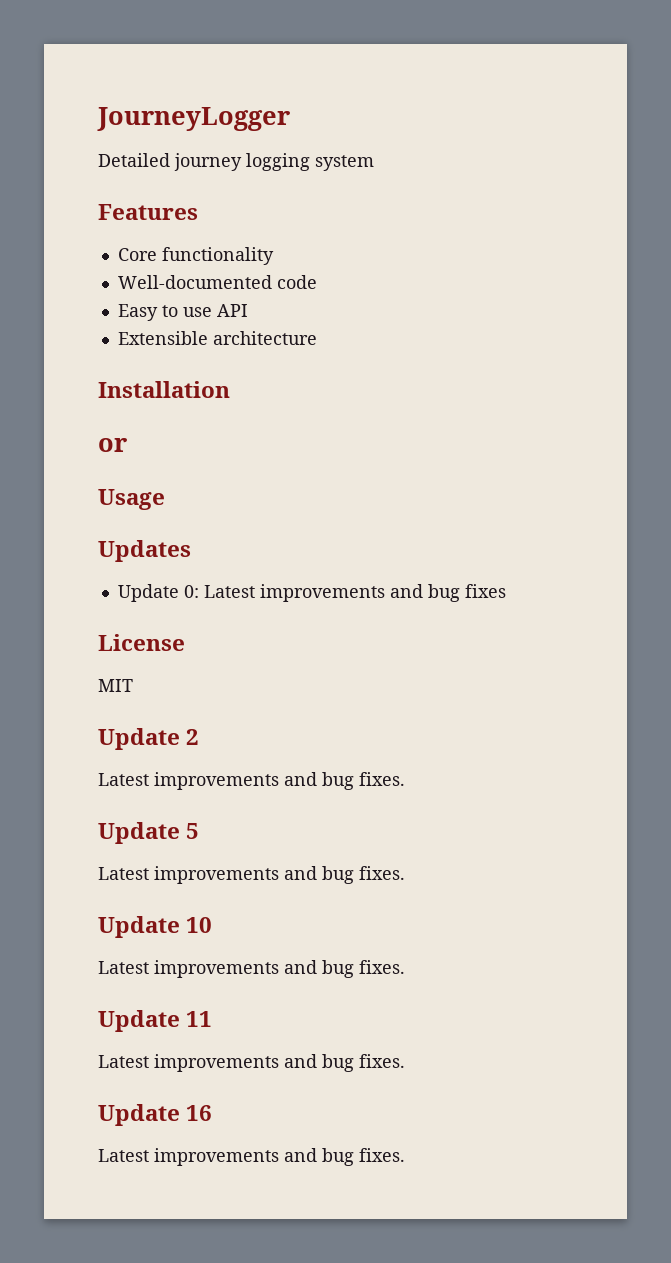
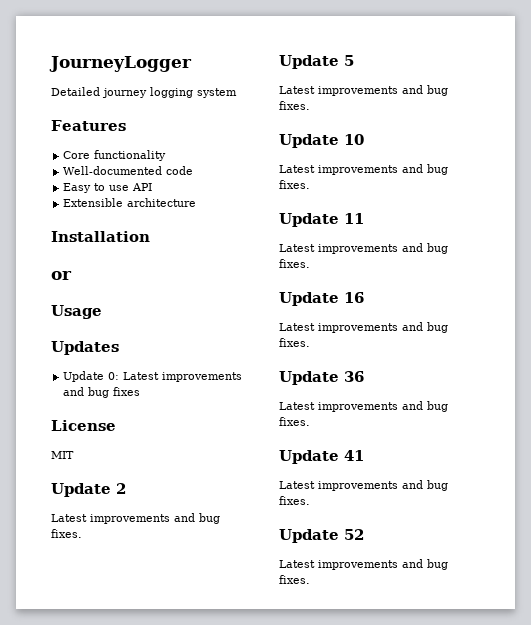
+ Update 36
+ Latest improvements and bug fixes.
+ Update 41
+ Latest improvements and bug fixes.
+ Update 52
+ Latest improvements and bug fixes.

